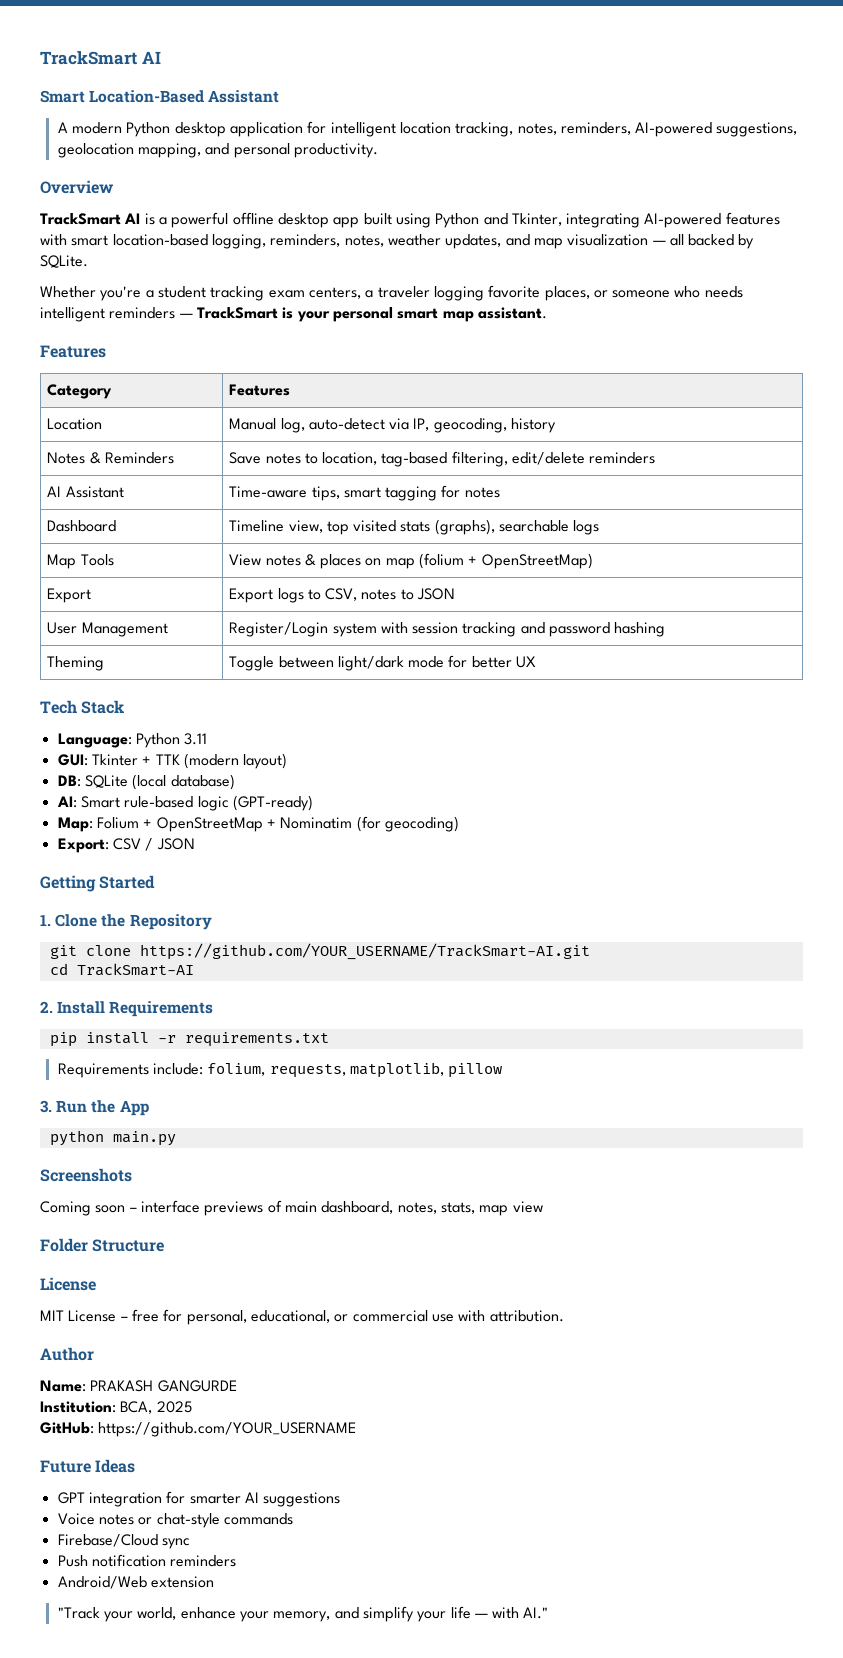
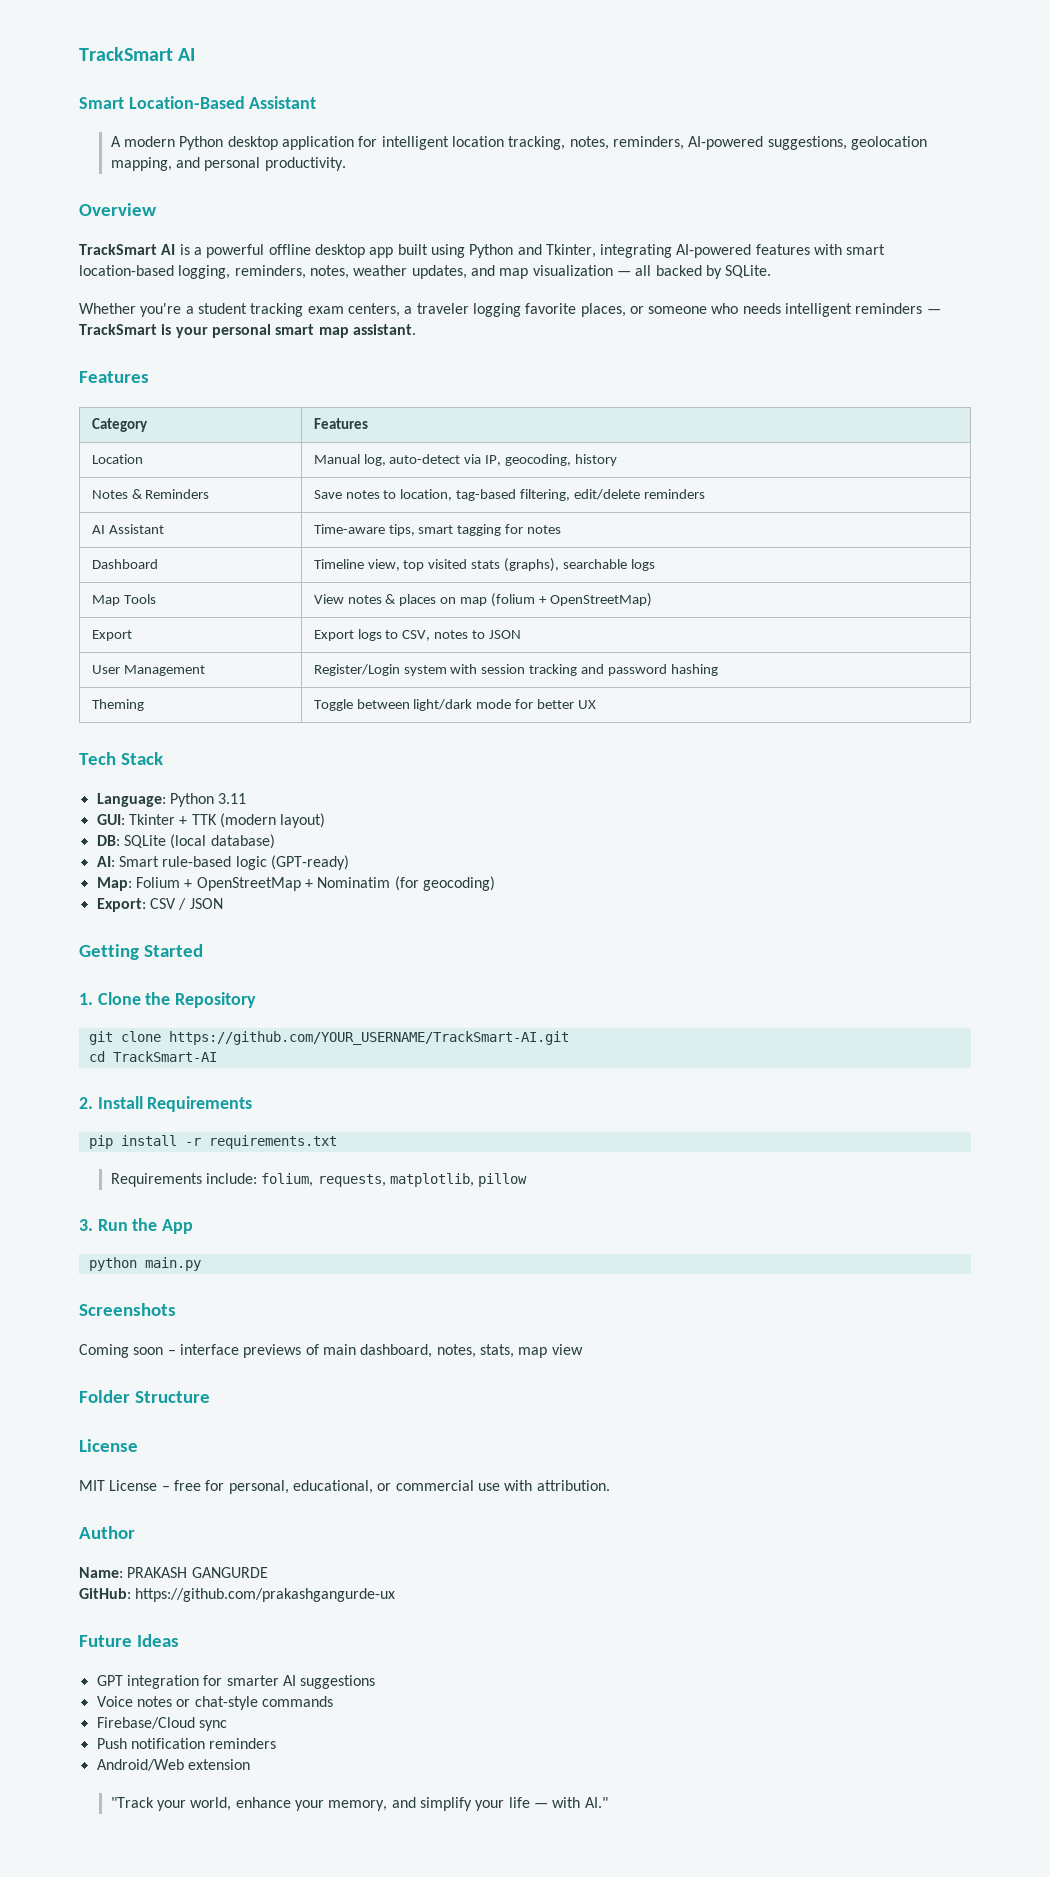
- Institution: BCA, 2025
- GitHub: https://github.com/YOUR_USERNAME
+ GitHub: https://github.com/prakashgangurde-ux

